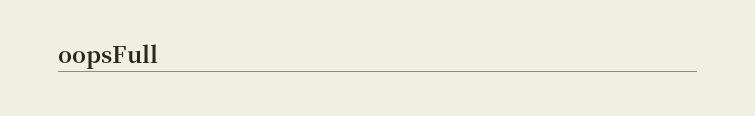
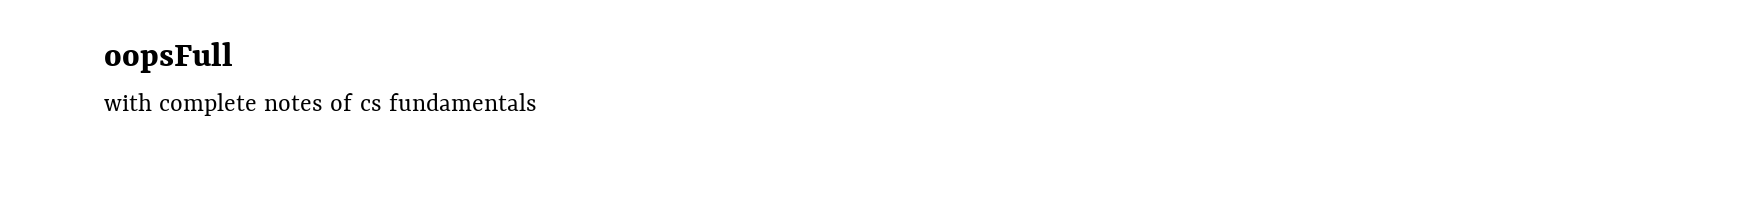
+ with complete notes of cs fundamentals

